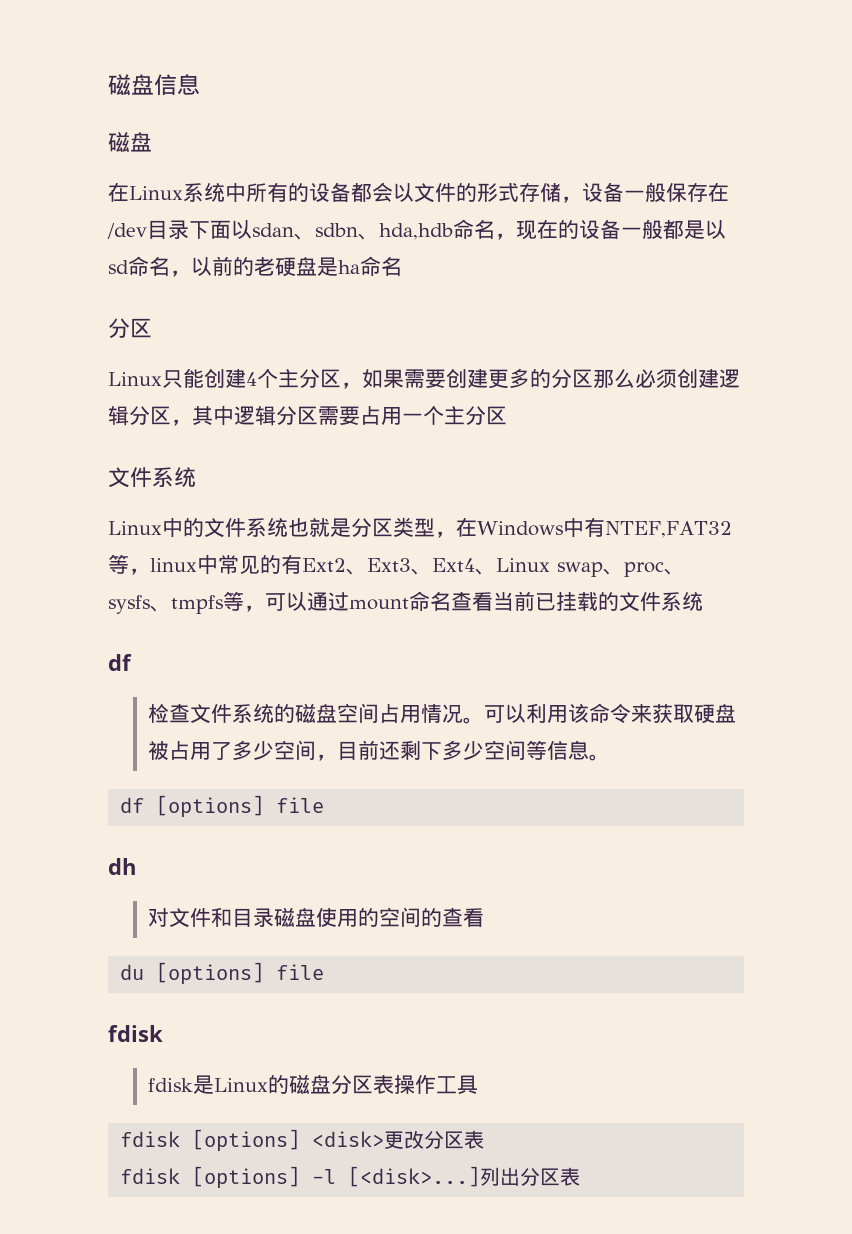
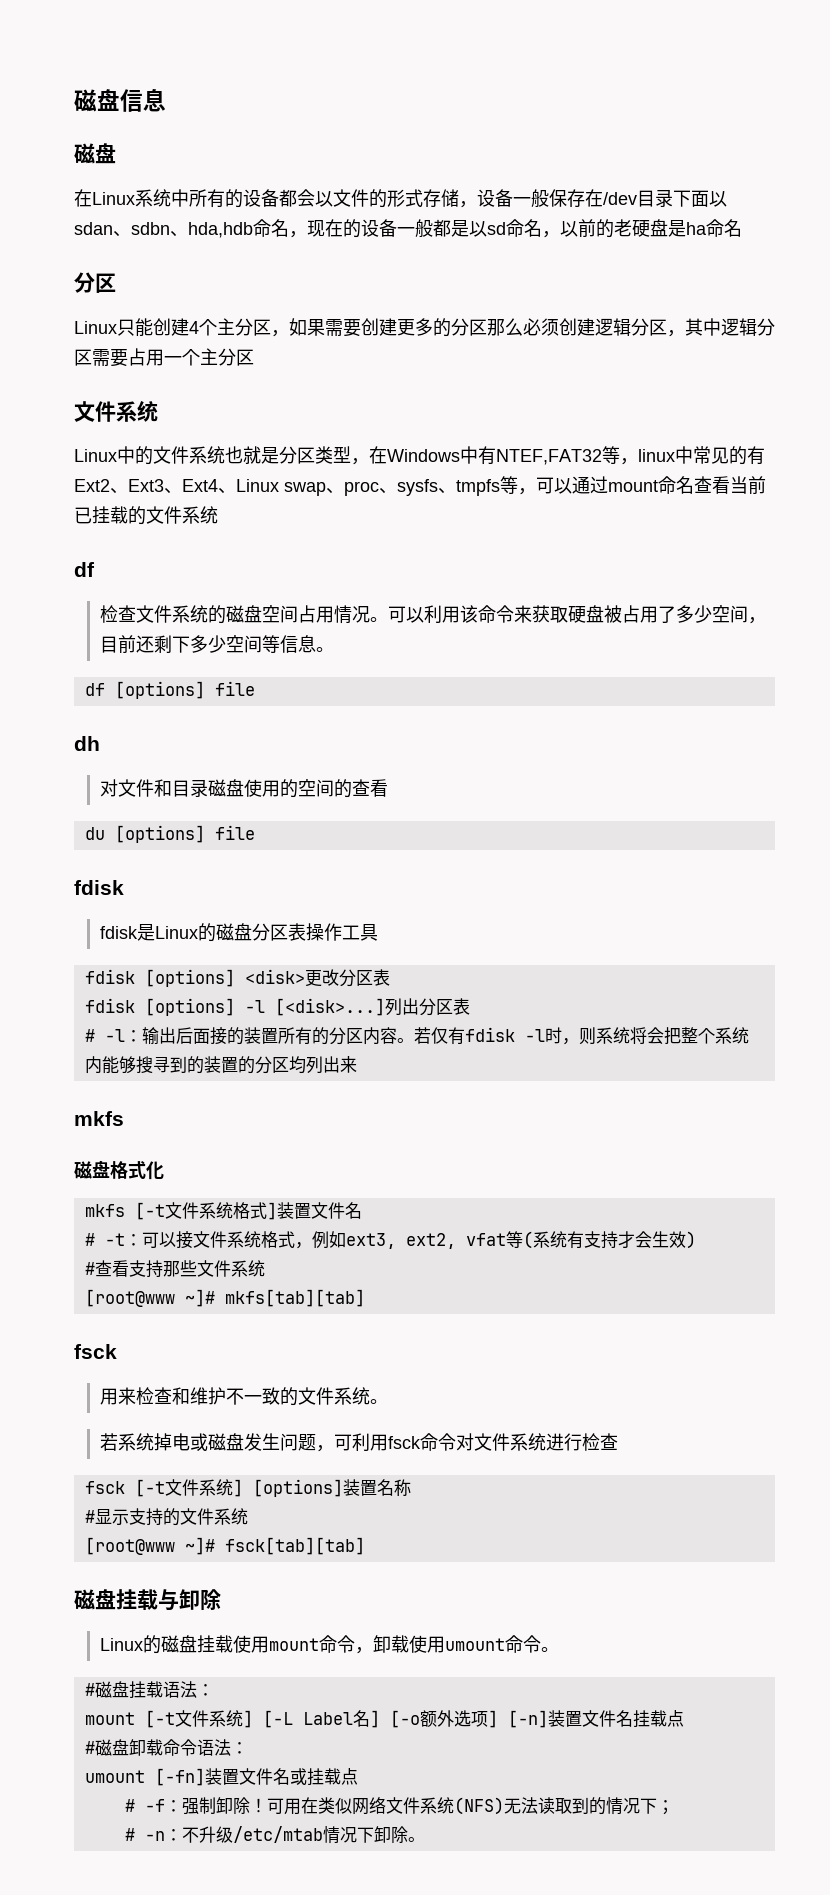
+ # -l：输出后面接的装置所有的分区内容。若仅有fdisk -l时，则系统将会把整个系统内能够搜寻到的装置的分区均列出来
+ mkfs
+ 磁盘格式化
+ mkfs [-t文件系统格式]装置文件名
+ # -t：可以接文件系统格式，例如ext3, ext2, vfat等(系统有支持才会生效)
+ #查看支持那些文件系统
+ [root@www ~]# mkfs[tab][tab]
+ fsck
+ 用来检查和维护不一致的文件系统。
+ 若系统掉电或磁盘发生问题，可利用fsck命令对文件系统进行检查
+ fsck [-t文件系统] [options]装置名称
+ #显示支持的文件系统
+ [root@www ~]# fsck[tab][tab]
+ 磁盘挂载与卸除
+ Linux的磁盘挂载使用mount命令，卸载使用umount命令。
+ #磁盘挂载语法：
+ mount [-t文件系统] [-L Label名] [-o额外选项] [-n]装置文件名挂载点
+ #磁盘卸载命令语法：
+ umount [-fn]装置文件名或挂载点
+ # -f：强制卸除！可用在类似网络文件系统(NFS)无法读取到的情况下；
+ # -n：不升级/etc/mtab情况下卸除。

